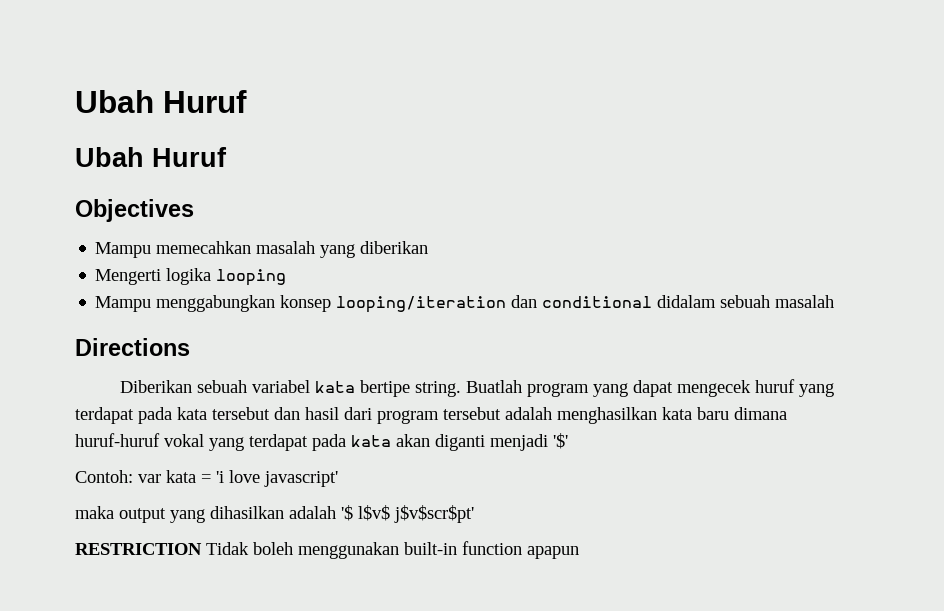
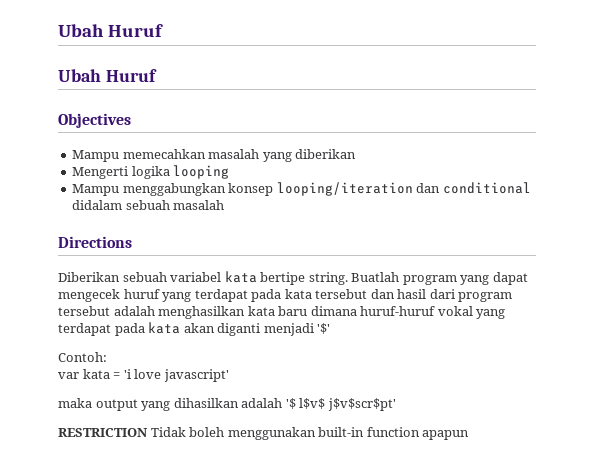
- Contoh: var kata = 'i love javascript'
+ Contoh:
+ var kata = 'i love javascript'

